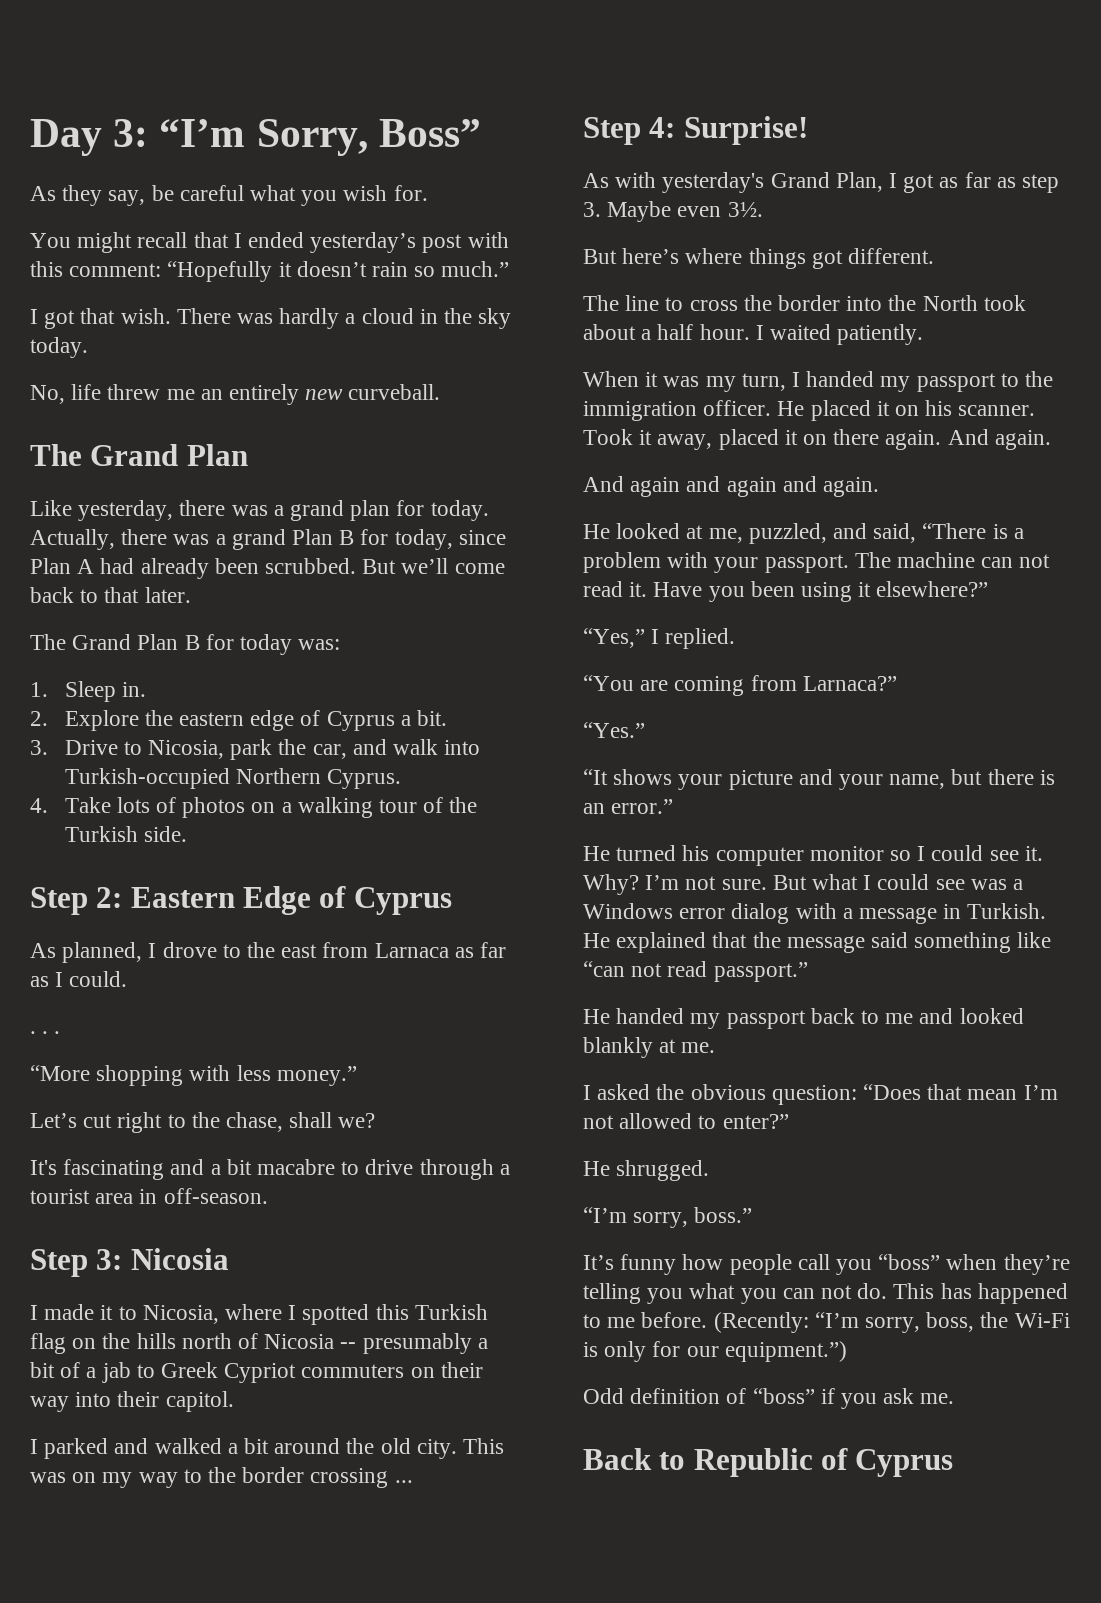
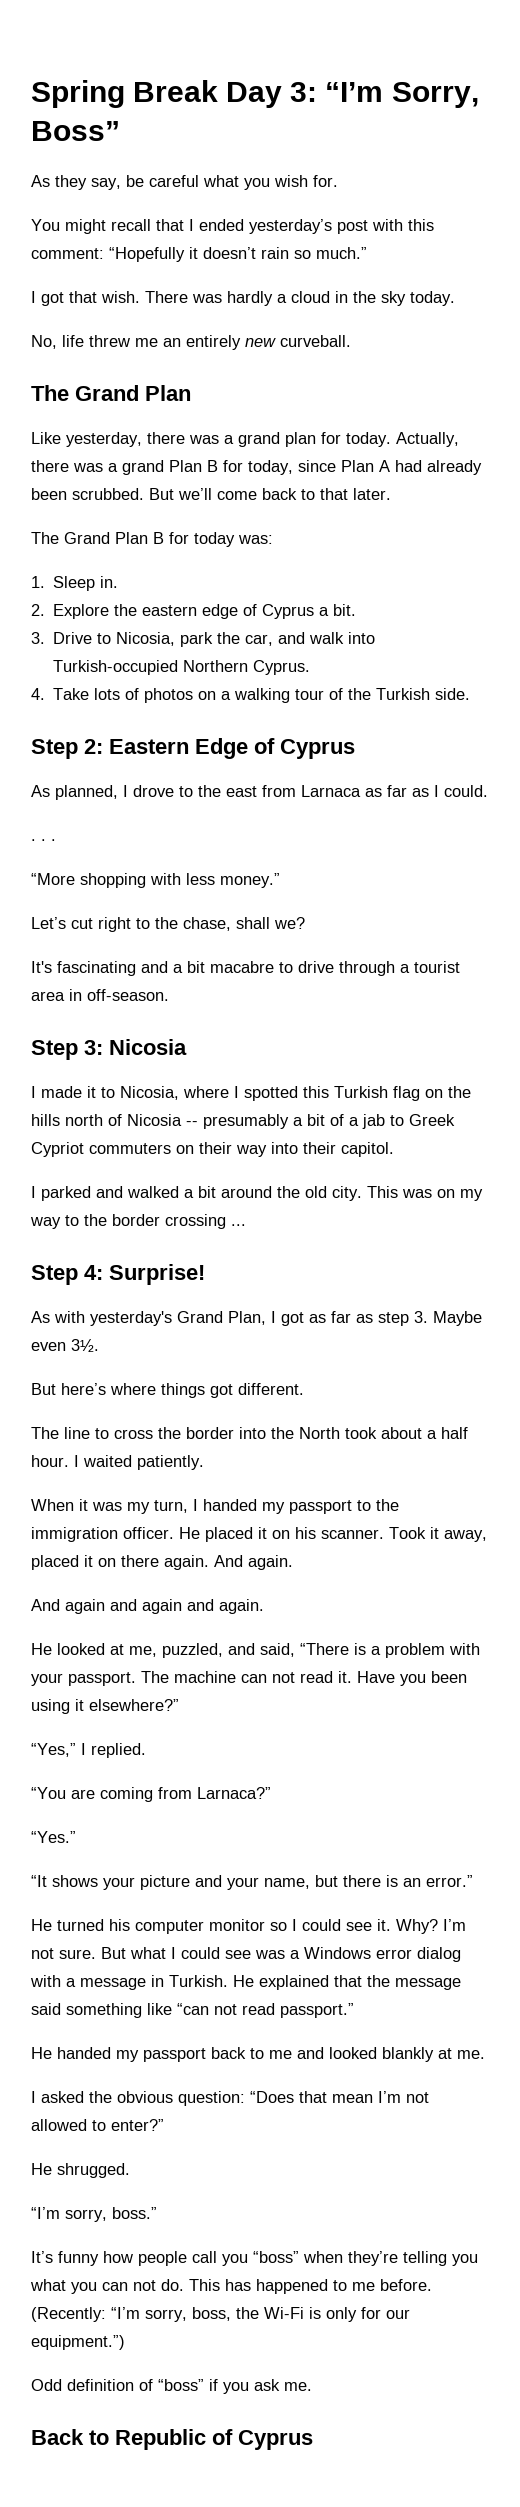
- Day 3: “I’m Sorry, Boss”
+ Spring Break Day 3: “I’m Sorry, Boss”

